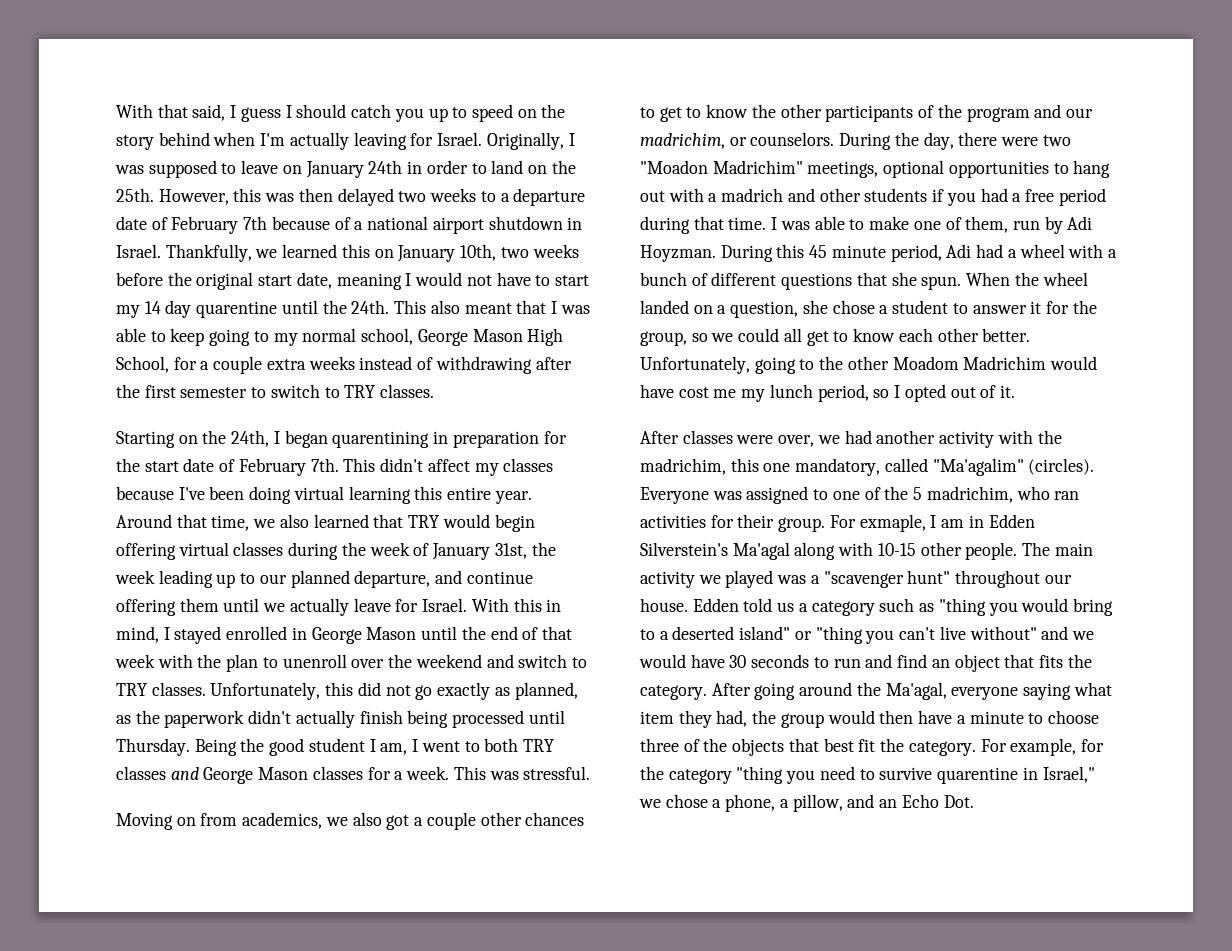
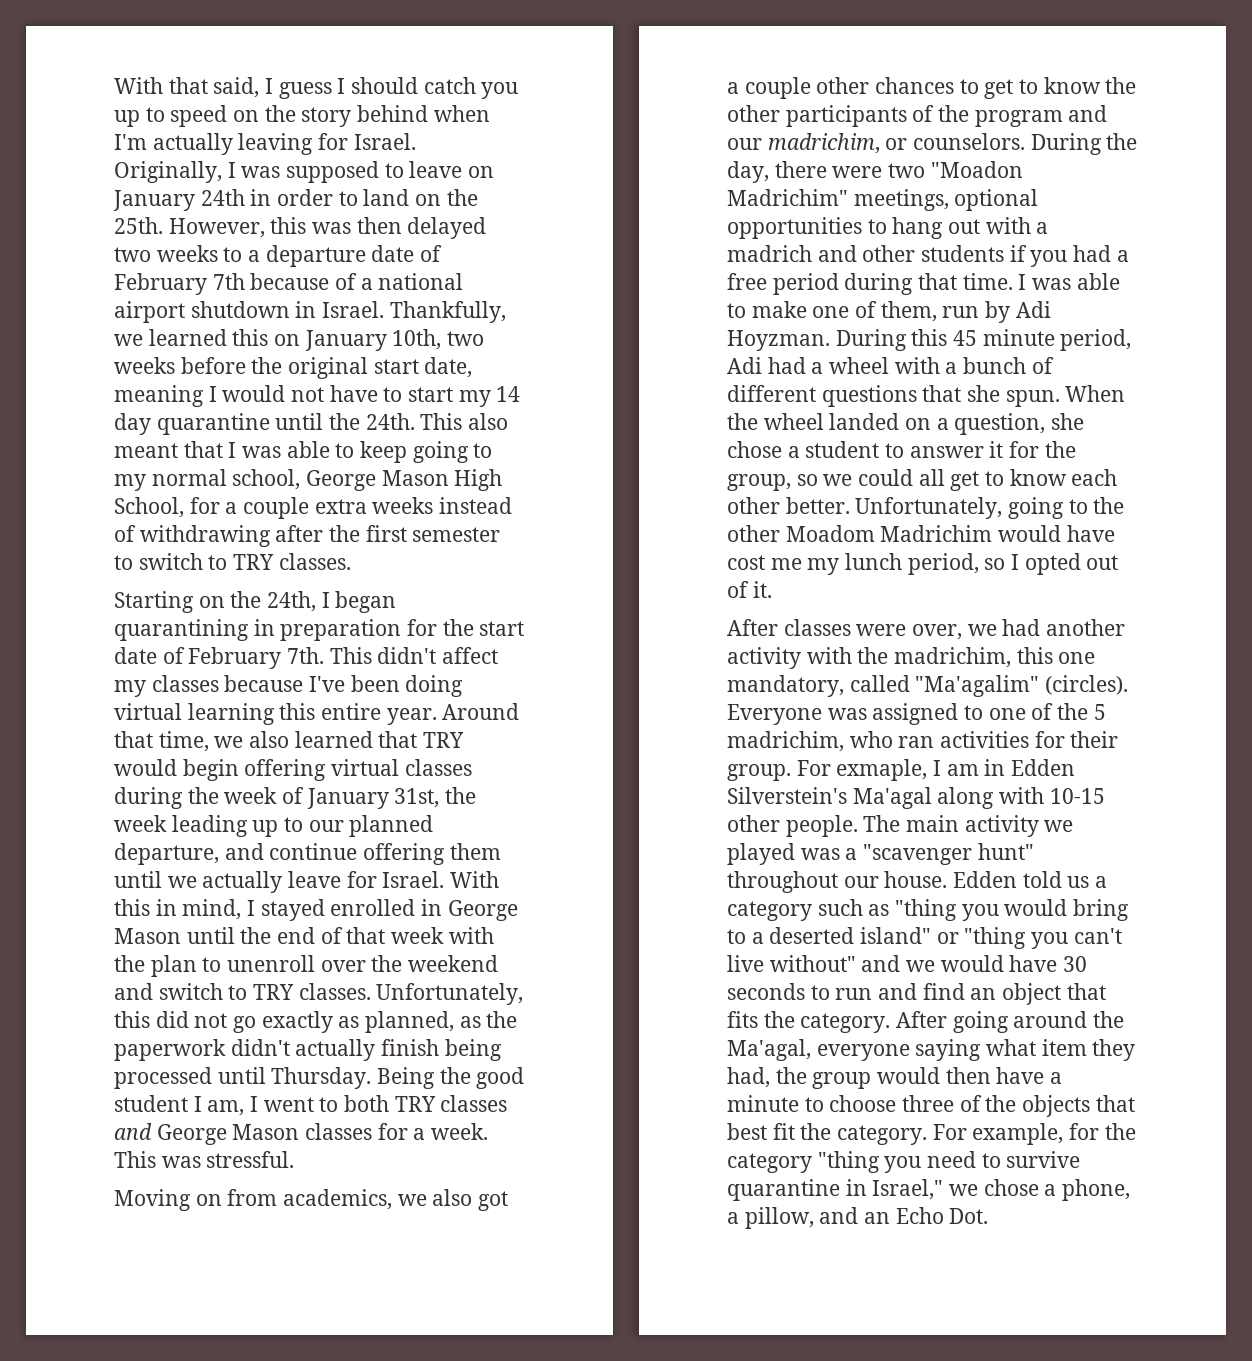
- Thankfully, we learned this on January 10th, two weeks before the original start date, meaning I would not have to start my 14 day quarentine until the 24th.
+ Thankfully, we learned this on January 10th, two weeks before the original start date, meaning I would not have to start my 14 day quarantine until the 24th.
- Starting on the 24th, I began quarentining in preparation for the start date of February 7th.
+ Starting on the 24th, I began quarantining in preparation for the start date of February 7th.
- For example, for the category "thing you need to survive quarentine in Israel," we chose a phone, a pillow, and an Echo Dot.
+ For example, for the category "thing you need to survive quarantine in Israel," we chose a phone, a pillow, and an Echo Dot.

